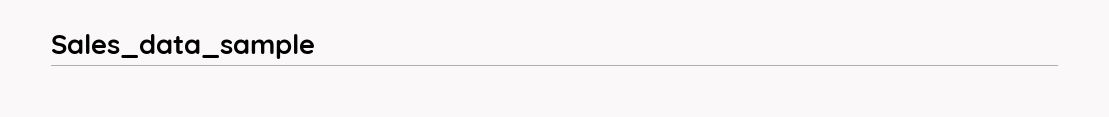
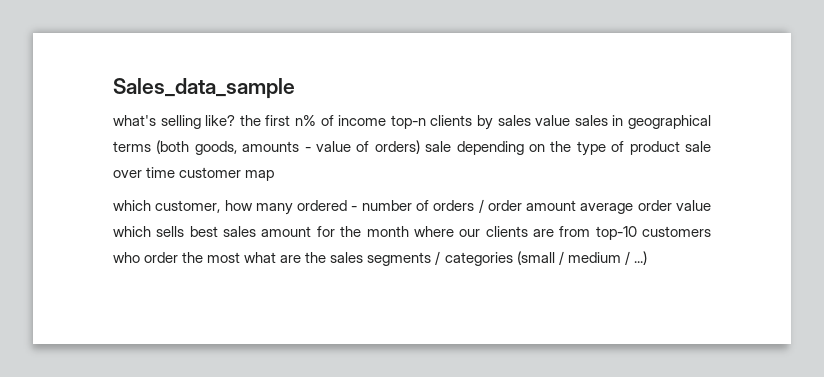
+ what's selling like? the first n% of income top-n clients by sales value sales in geographical terms (both goods, amounts - value of orders) sale depending on the type of product sale over time customer map
+ which customer, how many ordered - number of orders / order amount average order value which sells best sales amount for the month where our clients are from top-10 customers who order the most what are the sales segments / categories (small / medium / ...)

